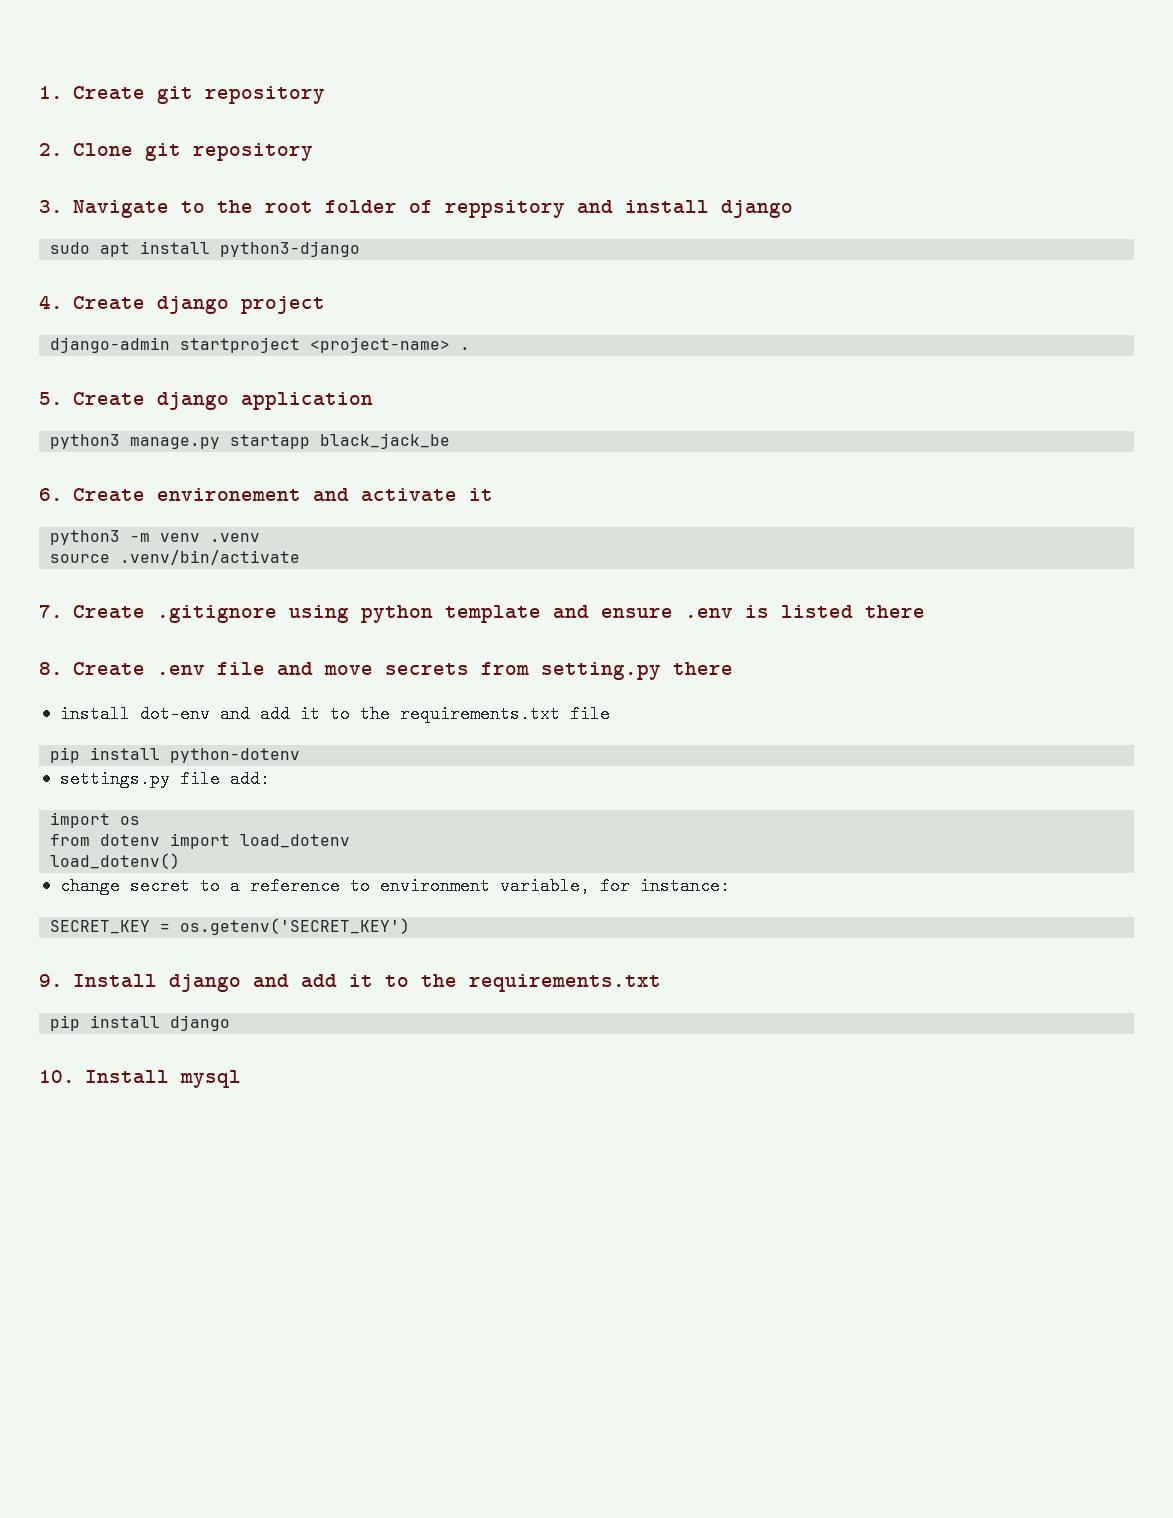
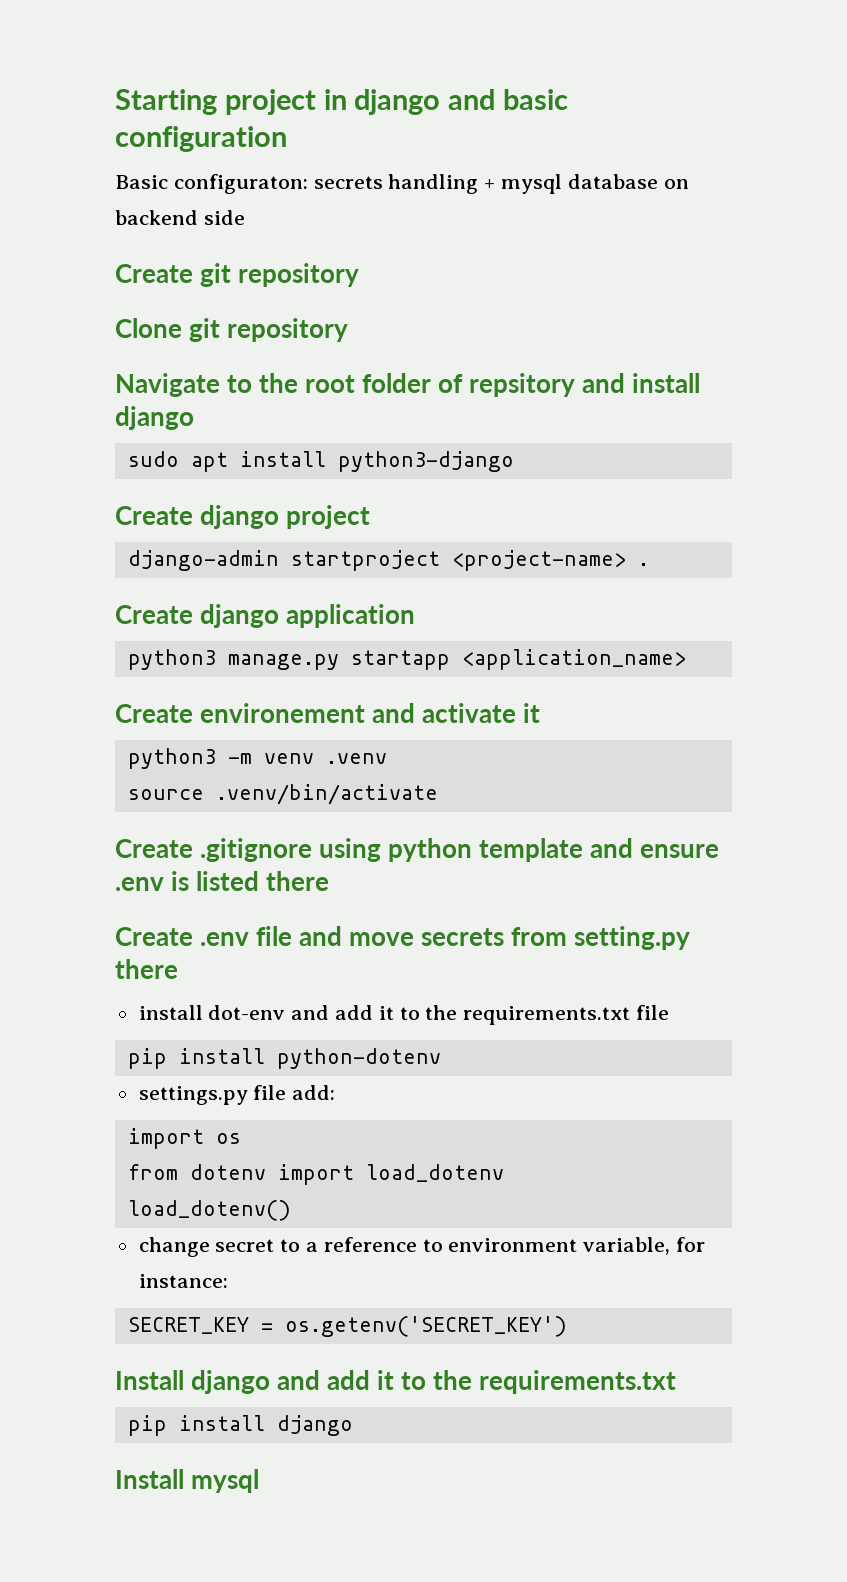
- 1. Create git repository
+ Starting project in django and basic configuration
+ Basic configuraton: secrets handling + mysql database on backend side
+ Create git repository
- 2. Clone git repository
+ Clone git repository
- 3. Navigate to the root folder of reppsitory and install django
+ Navigate to the root folder of repsitory and install django
- 4. Create django project
+ Create django project
- 5. Create django application
+ Create django application
- python3 manage.py startapp black_jack_be
- 6. Create environement and activate it
+ python3 manage.py startapp <application_name>
+ Create environement and activate it
- 7. Create .gitignore using python template and ensure .env is listed there
+ Create .gitignore using python template and ensure .env is listed there
- 8. Create .env file and move secrets from setting.py there
+ Create .env file and move secrets from setting.py there
- 9. Install django and add it to the requirements.txt
+ Install django and add it to the requirements.txt
- 10. Install mysql
+ Install mysql

